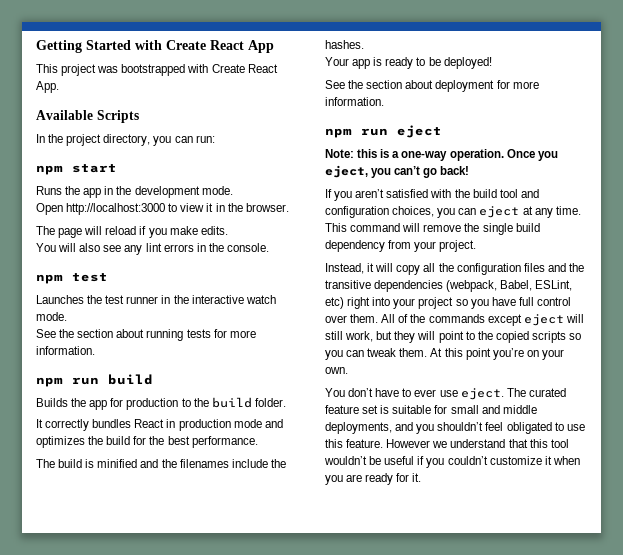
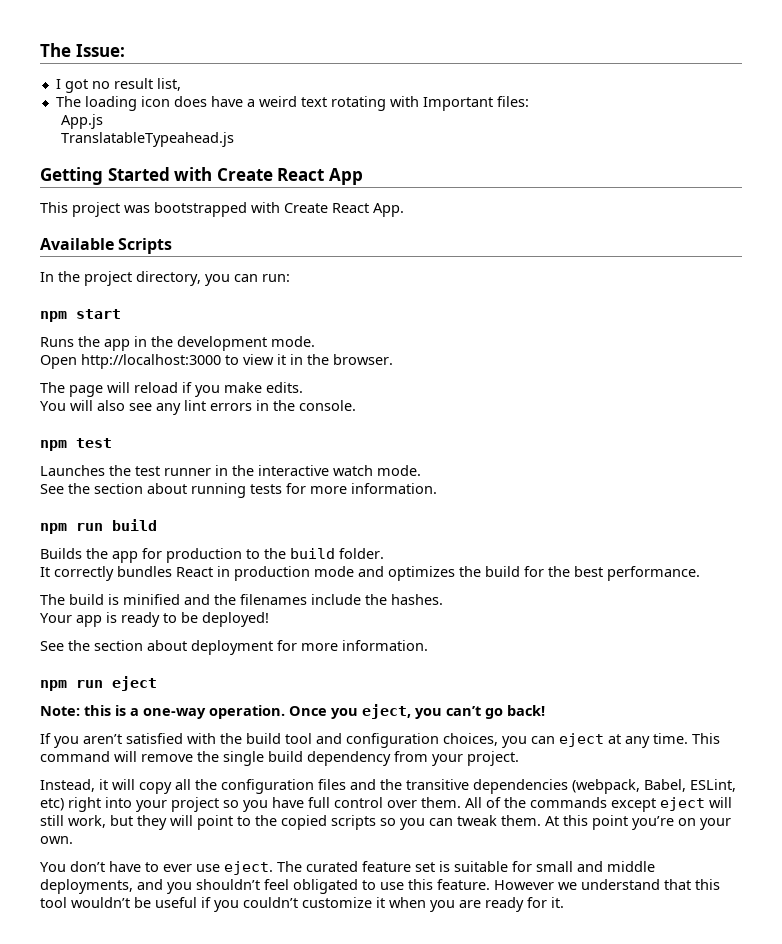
+ The Issue:
+ I got no result list,
+ The loading icon does have a weird text rotating with Important files:
+ App.js
+ TranslatableTypeahead.js

